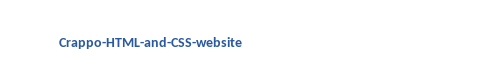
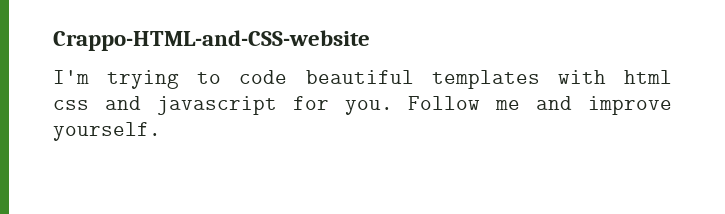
+ I'm trying to code beautiful templates with html css and javascript for you. Follow me and improve yourself.

